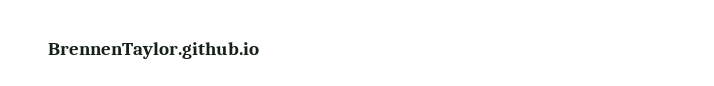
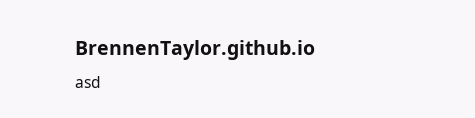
+ asd

